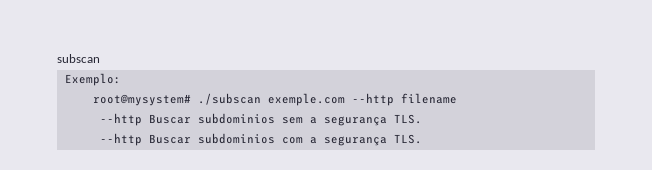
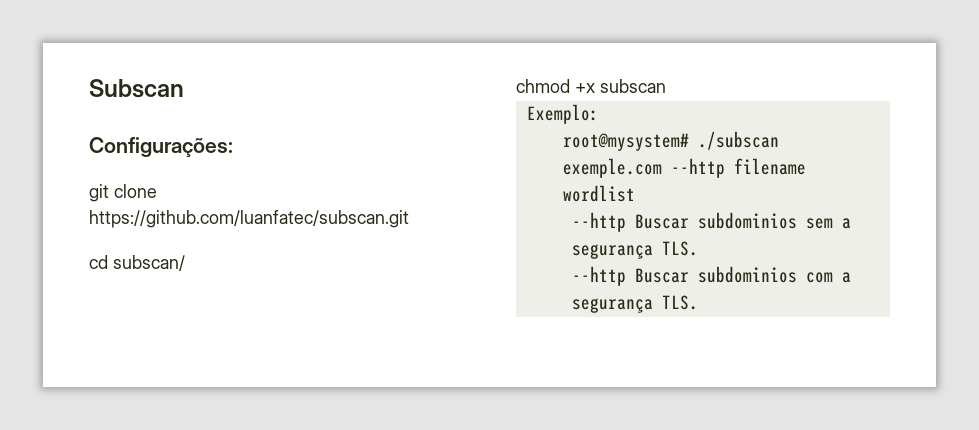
- subscan
+ Subscan
+ Configurações:
+ git clone https://github.com/luanfatec/subscan.git
+ cd subscan/
+ chmod +x subscan
- root@mysystem# ./subscan exemple.com --http filename
+ root@mysystem# ./subscan exemple.com --http filename wordlist

